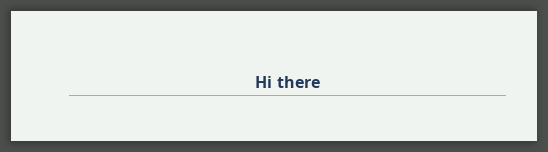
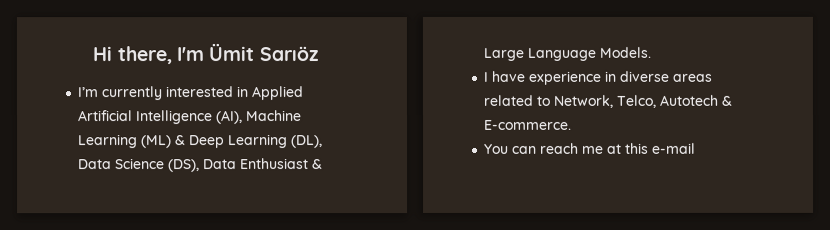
- Hi there
+ Hi there, I'm Ümit Sarıöz
+ I’m currently interested in Applied Artificial Intelligence (AI), Machine Learning (ML) & Deep Learning (DL), Data Science (DS), Data Enthusiast & Large Language Models.
+ I have experience in diverse areas related to Network, Telco, Autotech & E-commerce.
+ You can reach me at this e-mail

